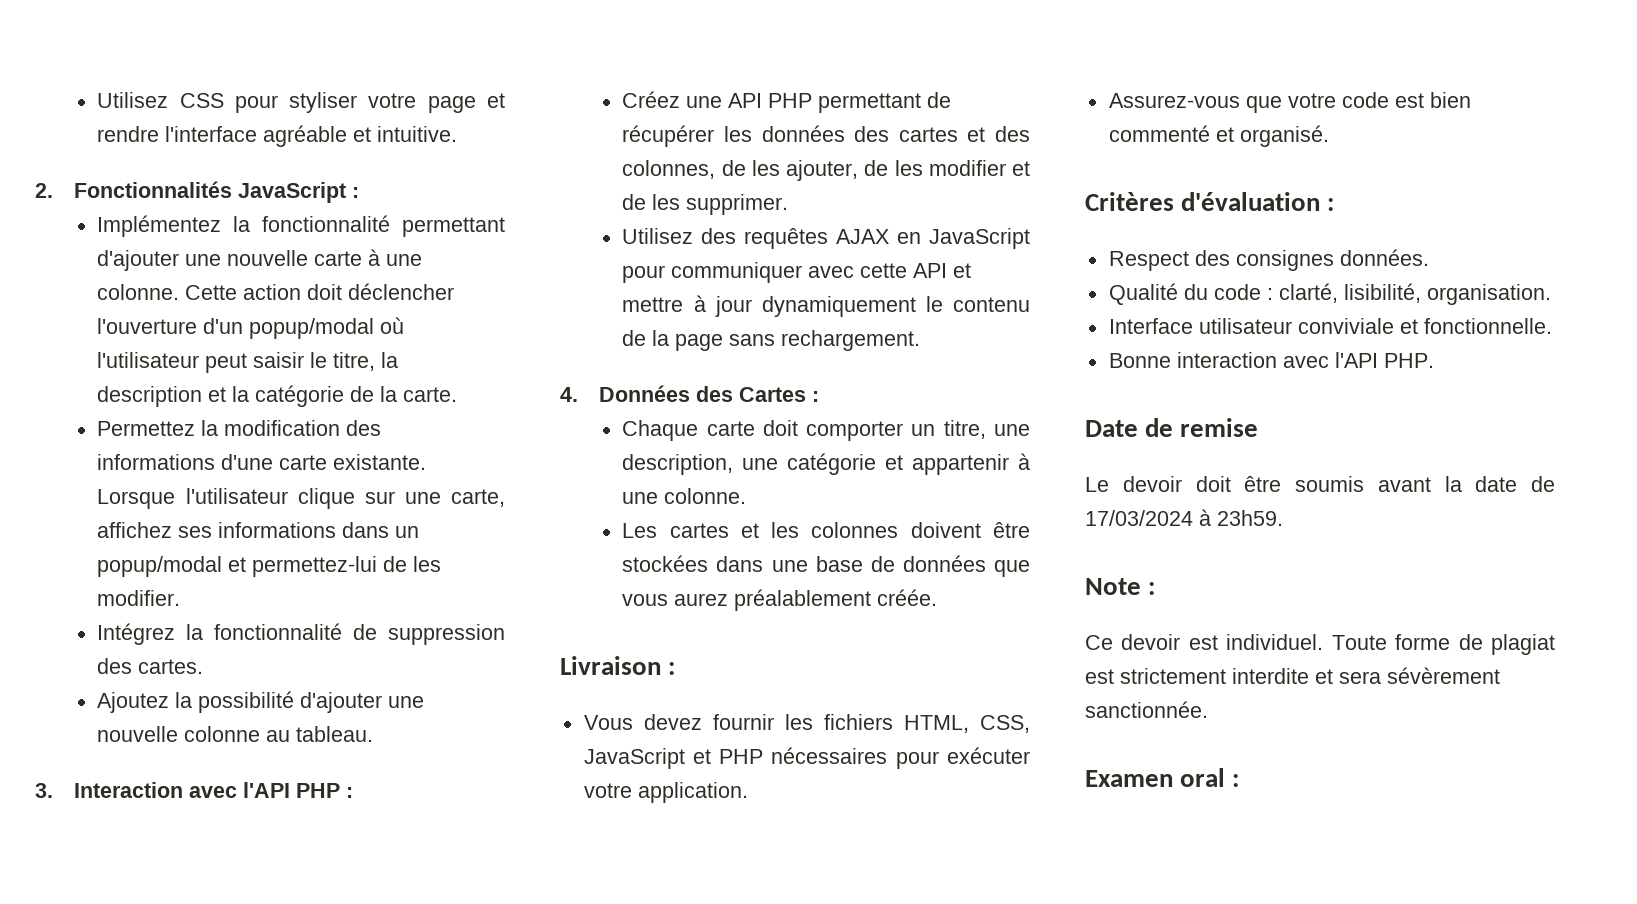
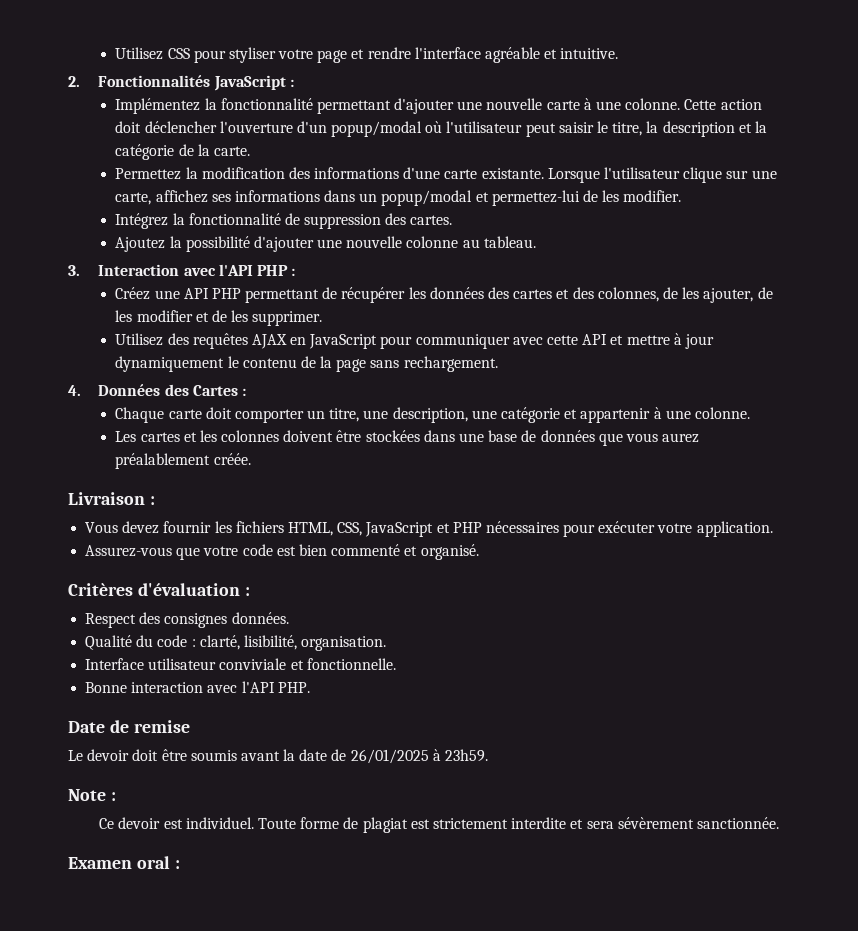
- Le devoir doit être soumis avant la date de 17/03/2024 à 23h59.
+ Le devoir doit être soumis avant la date de 26/01/2025 à 23h59.

